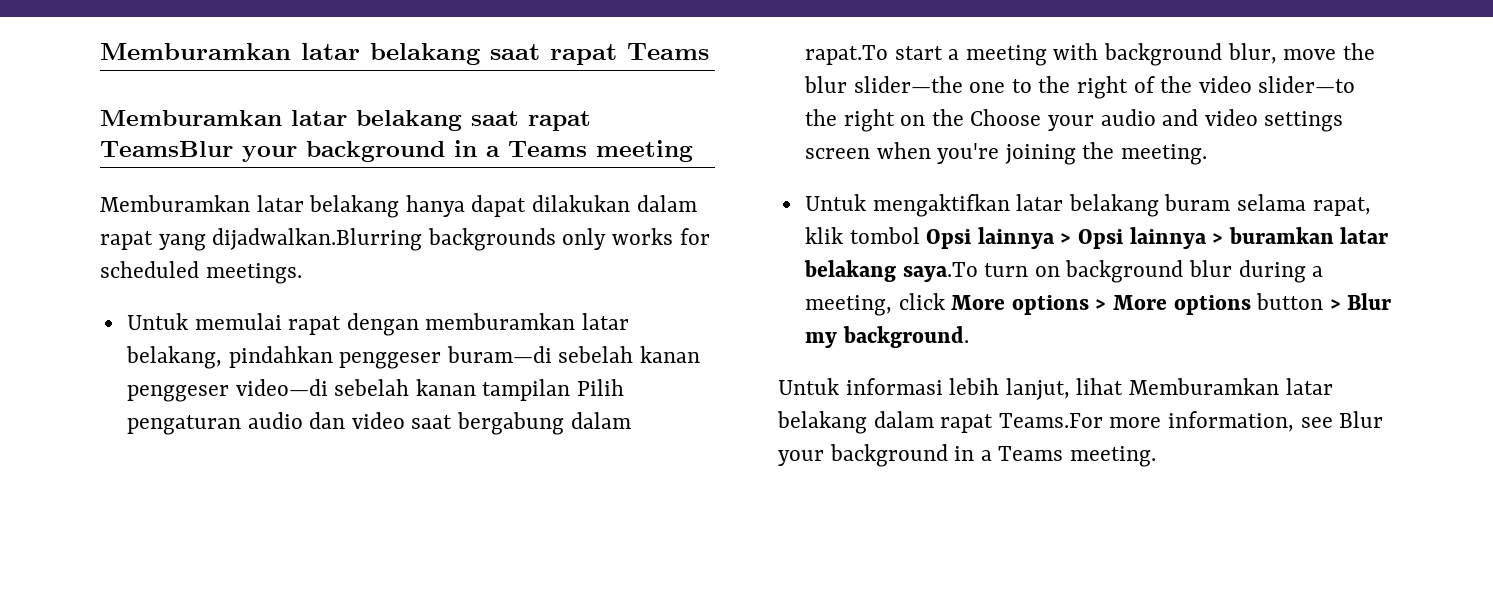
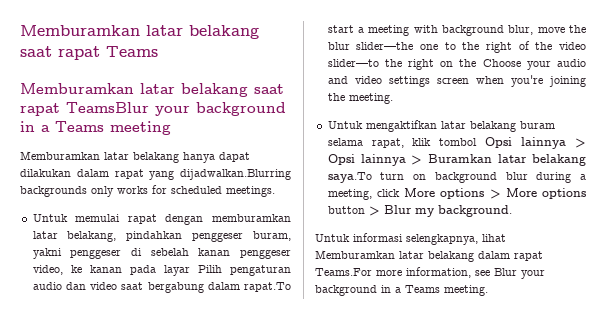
- Untuk memulai rapat dengan memburamkan latar belakang, pindahkan penggeser buram—di sebelah kanan penggeser video—di sebelah kanan tampilan Pilih pengaturan audio dan video saat bergabung dalam rapat.To start a meeting with background blur, move the blur slider—the one to the right of the video slider—to the right on the Choose your audio and video settings screen when you're joining the meeting.
+ Untuk memulai rapat dengan memburamkan latar belakang, pindahkan penggeser buram, yakni penggeser di sebelah kanan penggeser video, ke kanan pada layar Pilih pengaturan audio dan video saat bergabung dalam rapat.To start a meeting with background blur, move the blur slider—the one to the right of the video slider—to the right on the Choose your audio and video settings screen when you're joining the meeting.
- Untuk mengaktifkan latar belakang buram selama rapat, klik tombol Opsi lainnya > Opsi lainnya > buramkan latar belakang saya.To turn on background blur during a meeting, click More options > More options button > Blur my background.
+ Untuk mengaktifkan latar belakang buram selama rapat, klik tombol Opsi lainnya > Opsi lainnya > Buramkan latar belakang saya.To turn on background blur during a meeting, click More options > More options button > Blur my background.
- Untuk informasi lebih lanjut, lihat Memburamkan latar belakang dalam rapat Teams.For more information, see Blur your background in a Teams meeting.
+ Untuk informasi selengkapnya, lihat Memburamkan latar belakang dalam rapat Teams.For more information, see Blur your background in a Teams meeting.

